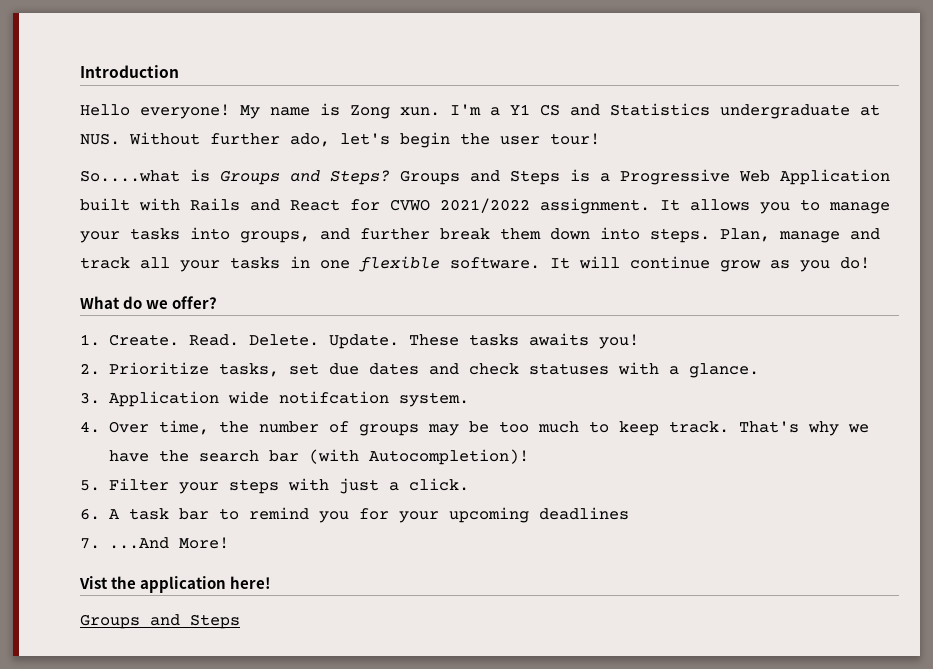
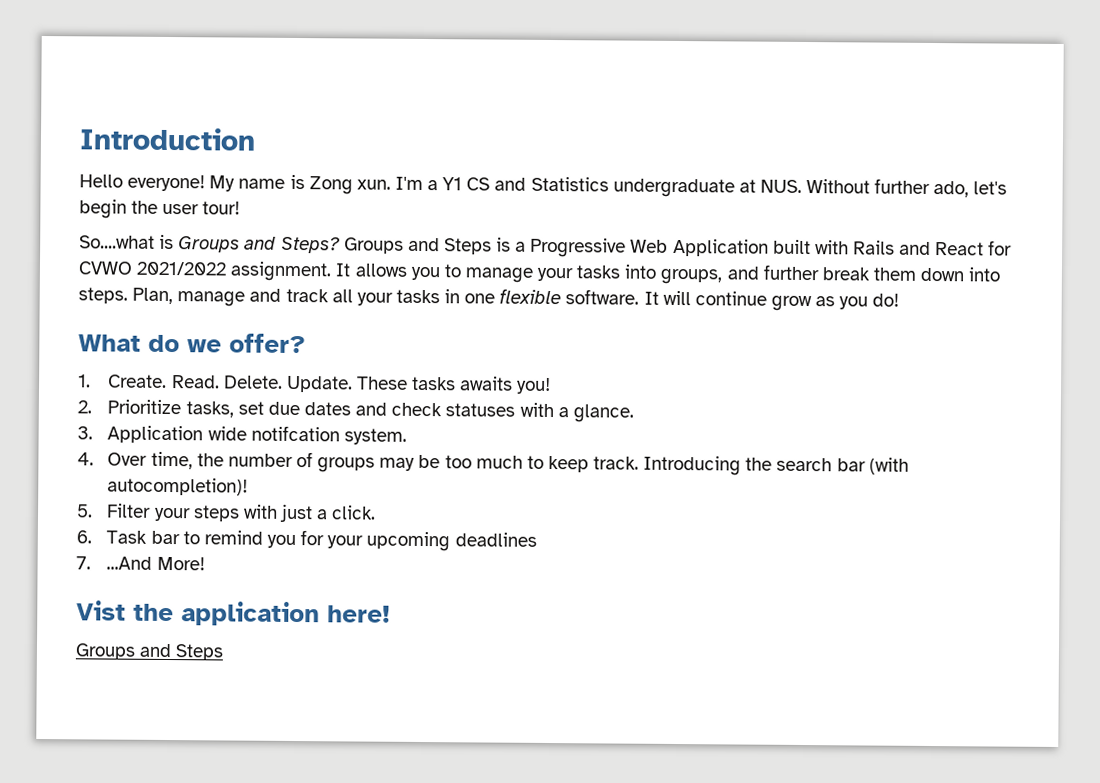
- That's why we have the search bar (with Autocompletion)!
+ Introducing the search bar (with autocompletion)!
- 6. A task bar to remind you for your upcoming deadlines
+ 6. Task bar to remind you for your upcoming deadlines

